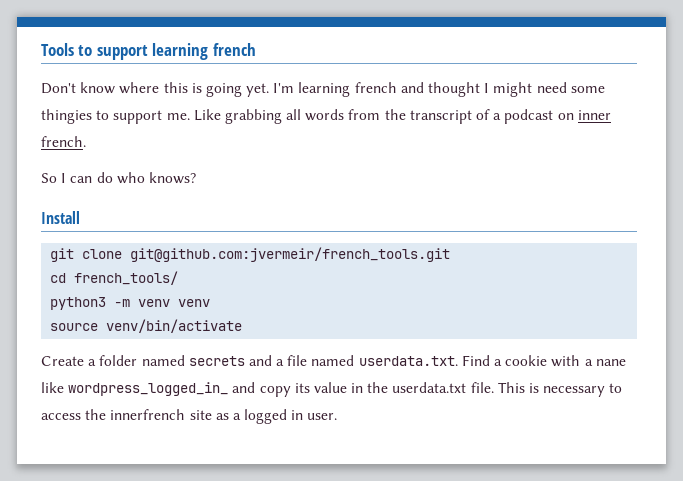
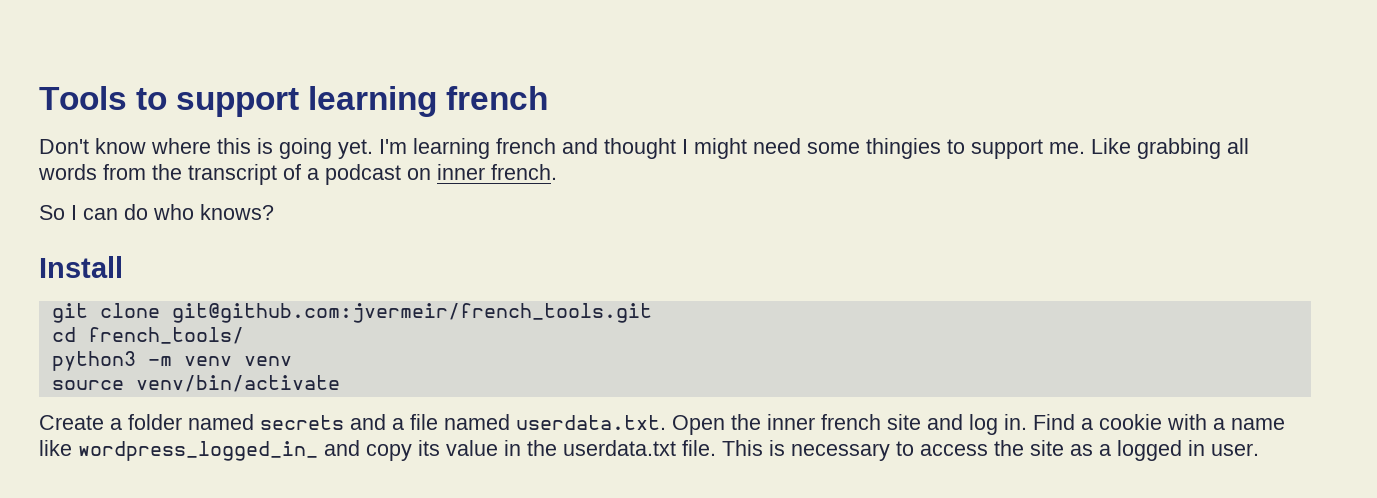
- Create a folder named secrets and a file named userdata.txt. Find a cookie with a nane like wordpress_logged_in_ and copy its value in the userdata.txt file.
+ Create a folder named secrets and a file named userdata.txt. Open the inner french site and log in. Find a cookie with a name like wordpress_logged_in_ and copy its value in the userdata.txt file.
- This is necessary to access the innerfrench site as a logged in user.
+ This is necessary to access the site as a logged in user.

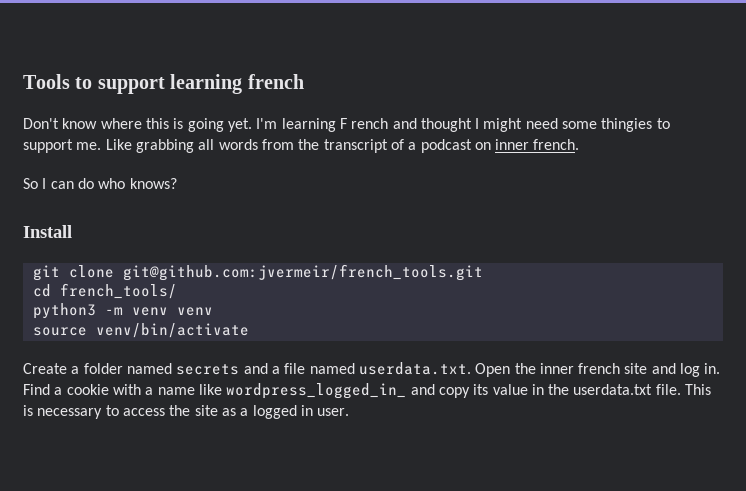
- I'm learning french and thought I might need some thingies to support me.
+ I'm learning F rench and thought I might need some thingies to support me.

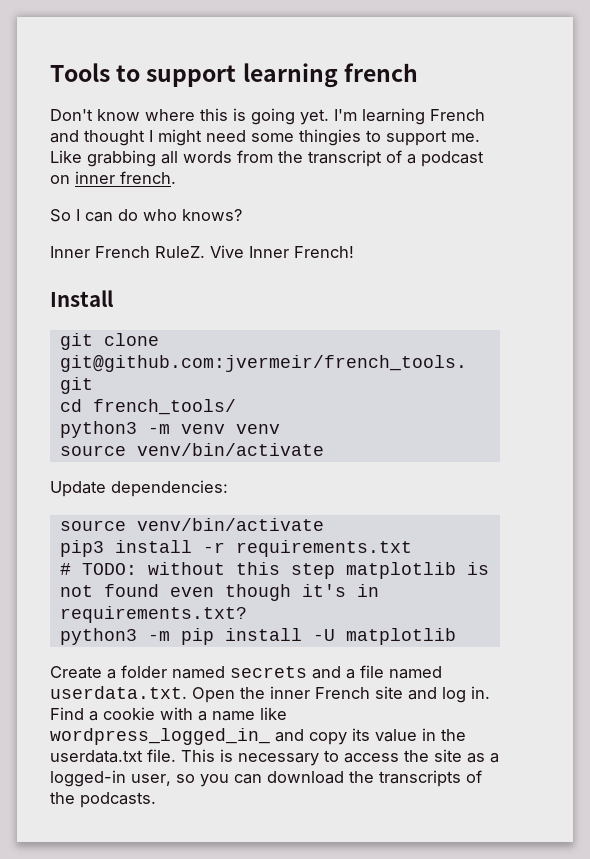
- I'm learning F rench and thought I might need some thingies to support me.
+ I'm learning French and thought I might need some thingies to support me.
+ Inner French RuleZ. Vive Inner French!
+ Update dependencies:
+ source venv/bin/activate
+ pip3 install -r requirements.txt
+ # TODO: without this step matplotlib is not found even though it's in requirements.txt?
+ python3 -m pip install -U matplotlib
- Create a folder named secrets and a file named userdata.txt. Open the inner french site and log in.
+ Create a folder named secrets and a file named userdata.txt. Open the inner French site and log in.
- This is necessary to access the site as a logged in user.
+ This is necessary to access the site as a logged-in user, so you can download the transcripts of the podcasts.

